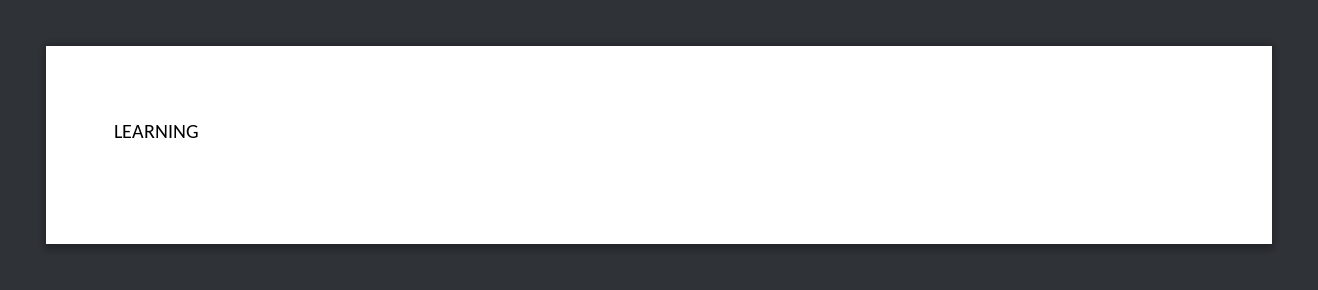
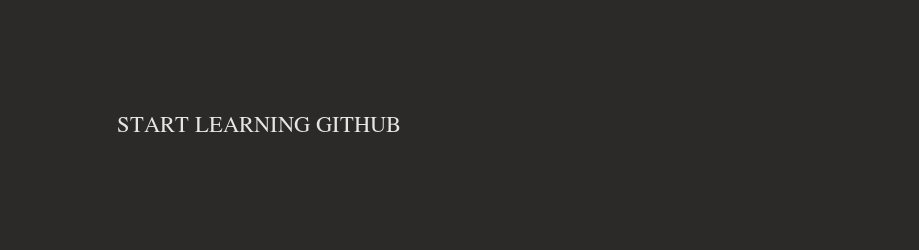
- LEARNING
+ START LEARNING GITHUB

